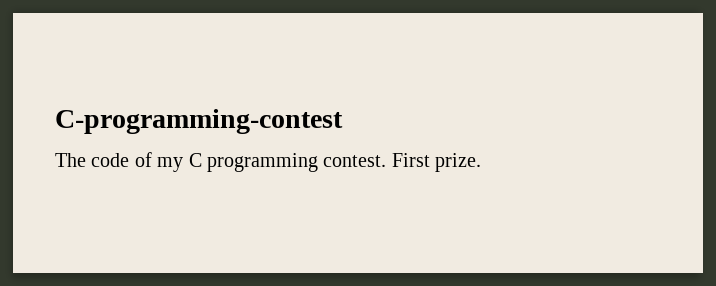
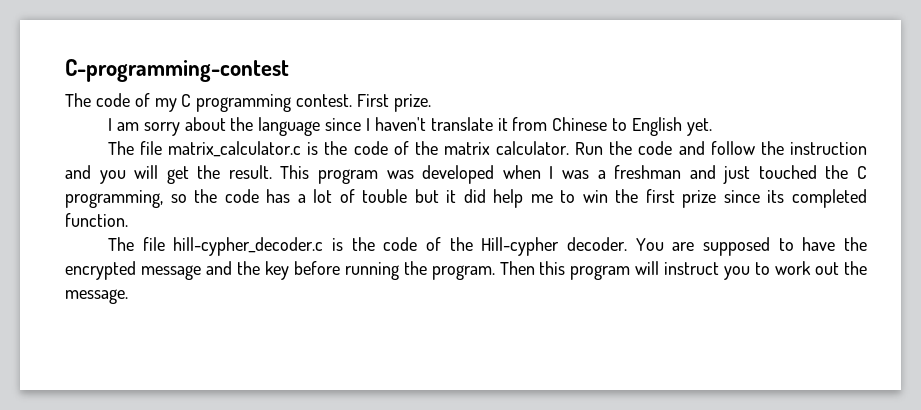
+ I am sorry about the language since I haven't translate it from Chinese to English yet.
+ The file matrix_calculator.c is the code of the matrix calculator. Run the code and follow the instruction and you will get the result. This program was developed when I was a freshman and just touched the C programming, so the code has a lot of touble but it did help me to win the first prize since its completed function.
+ The file hill-cypher_decoder.c is the code of the Hill-cypher decoder. You are supposed to have the encrypted message and the key before running the program. Then this program will instruct you to work out the message.

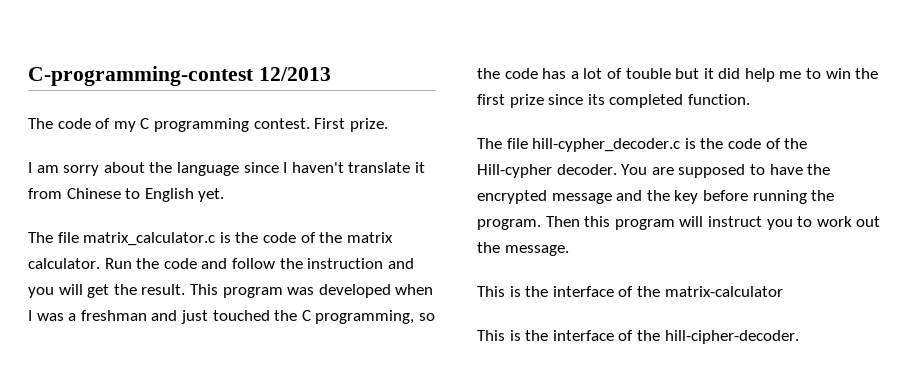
- C-programming-contest
+ C-programming-contest 12/2013
+ This is the interface of the matrix-calculator
+ This is the interface of the hill-cipher-decoder.

